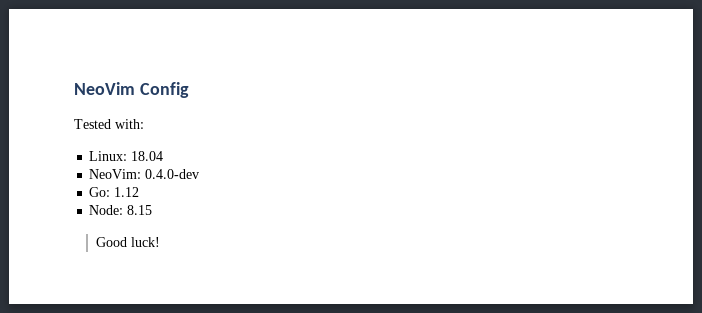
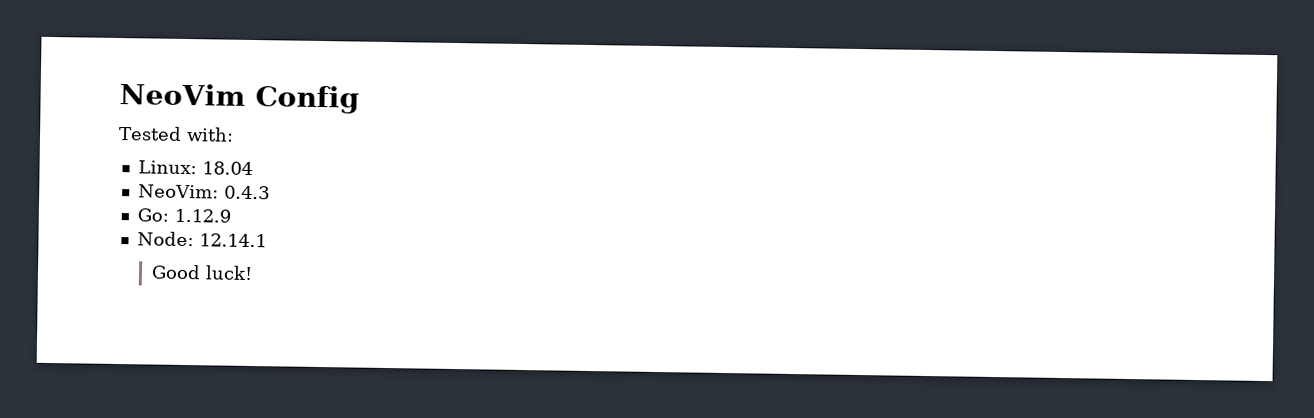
- NeoVim: 0.4.0-dev
+ NeoVim: 0.4.3
- Go: 1.12
+ Go: 1.12.9
- Node: 8.15
+ Node: 12.14.1

